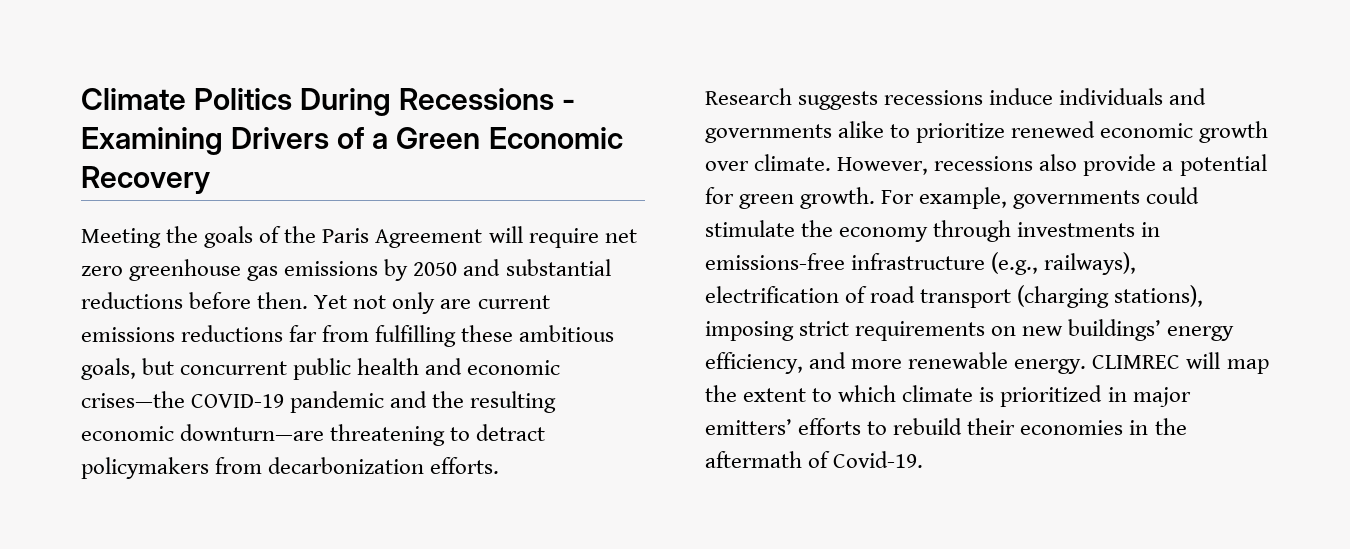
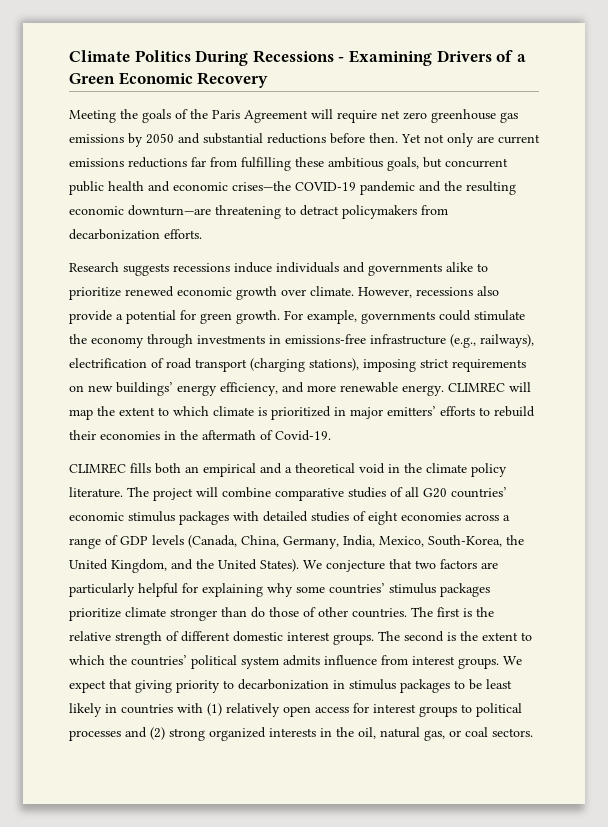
+ CLIMREC fills both an empirical and a theoretical void in the climate policy literature. The project will combine comparative studies of all G20 countries’ economic stimulus packages with detailed studies of eight economies across a range of GDP levels (Canada, China, Germany, India, Mexico, South-Korea, the United Kingdom, and the United States). We conjecture that two factors are particularly helpful for explaining why some countries’ stimulus packages prioritize climate stronger than do those of other countries. The first is the relative strength of different domestic interest groups. The second is the extent to which the countries’ political system admits influence from interest groups. We expect that giving priority to decarbonization in stimulus packages to be least likely in countries with (1) relatively open access for interest groups to political processes and (2) strong organized interests in the oil, natural gas, or coal sectors.

